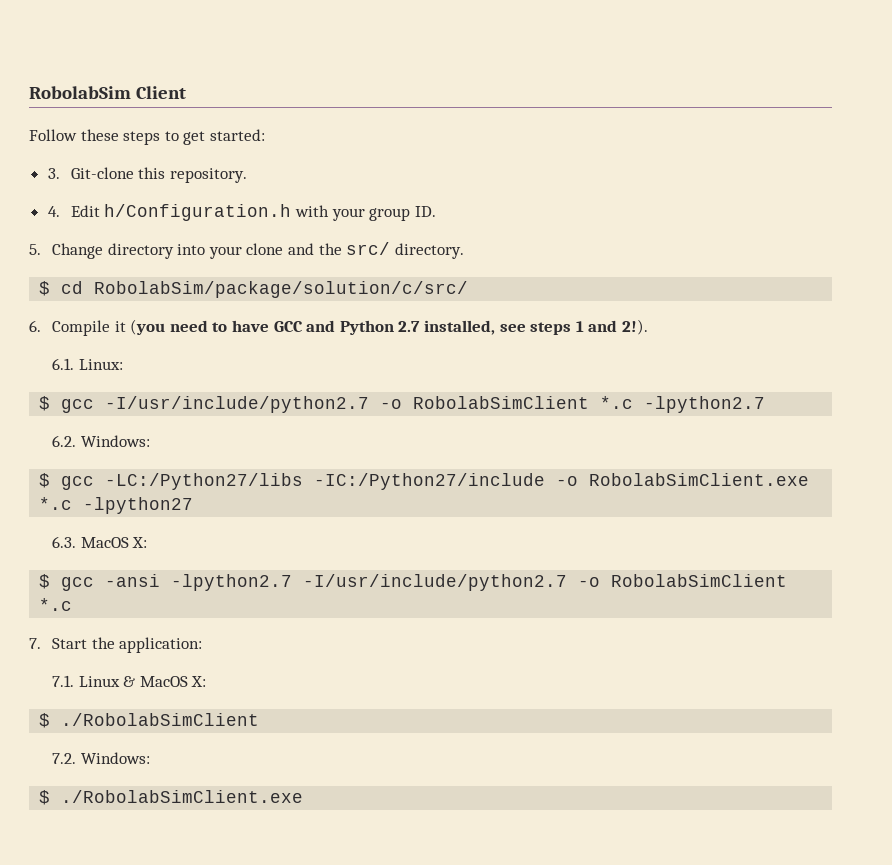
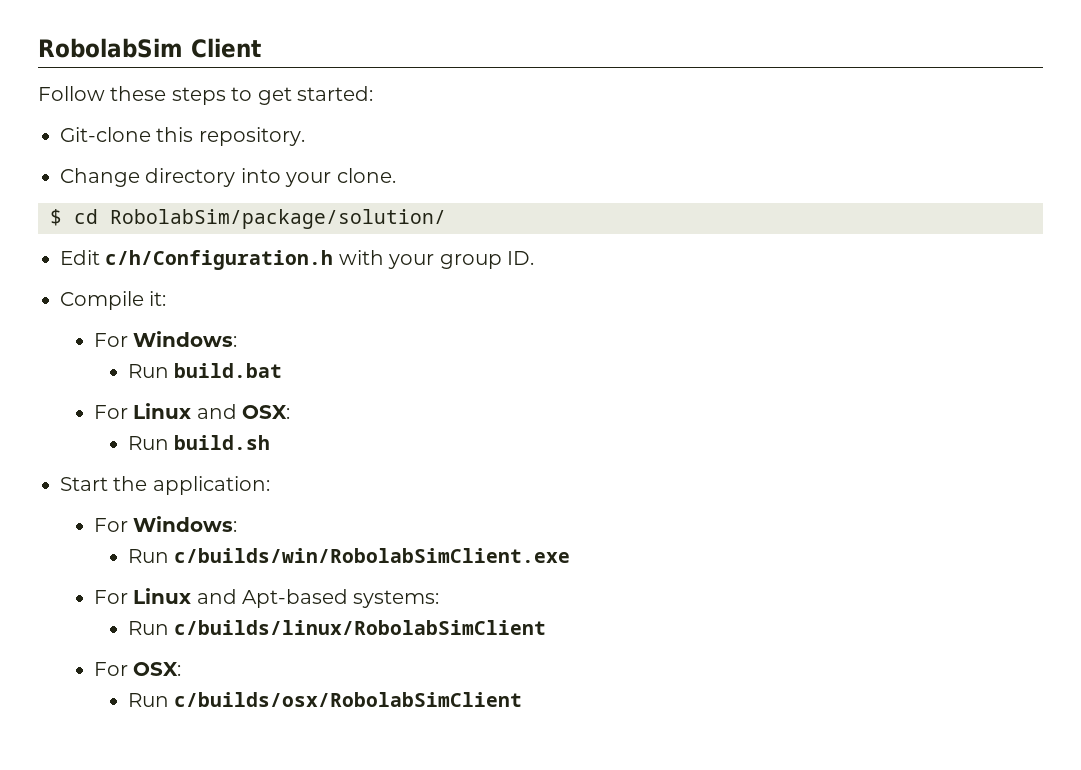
- 3. Git-clone this repository.
+ Git-clone this repository.
- 4. Edit h/Configuration.h with your group ID.
- 5. Change directory into your clone and the src/ directory.
- $ cd RobolabSim/package/solution/c/src/
- 6. Compile it (you need to have GCC and Python 2.7 installed, see steps 1 and 2!).
- 6.1. Linux:
- $ gcc -I/usr/include/python2.7 -o RobolabSimClient *.c -lpython2.7
- 6.2. Windows:
- $ gcc -LC:/Python27/libs -IC:/Python27/include -o RobolabSimClient.exe *.c -lpython27
- 6.3. MacOS X:
- $ gcc -ansi -lpython2.7 -I/usr/include/python2.7 -o RobolabSimClient *.c
- 7. Start the application:
- 7.1. Linux & MacOS X:
- $ ./RobolabSimClient
- 7.2. Windows:
- $ ./RobolabSimClient.exe
+ Change directory into your clone.
+ $ cd RobolabSim/package/solution/
+ Edit c/h/Configuration.h with your group ID.
+ Compile it:
+ For Windows:
+ Run build.bat
+ For Linux and OSX:
+ Run build.sh
+ Start the application:
+ For Windows:
+ Run c/builds/win/RobolabSimClient.exe
+ For Linux and Apt-based systems:
+ Run c/builds/linux/RobolabSimClient
+ For OSX:
+ Run c/builds/osx/RobolabSimClient

